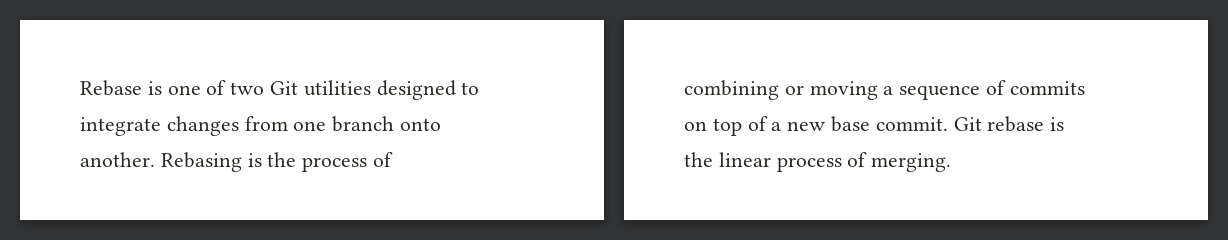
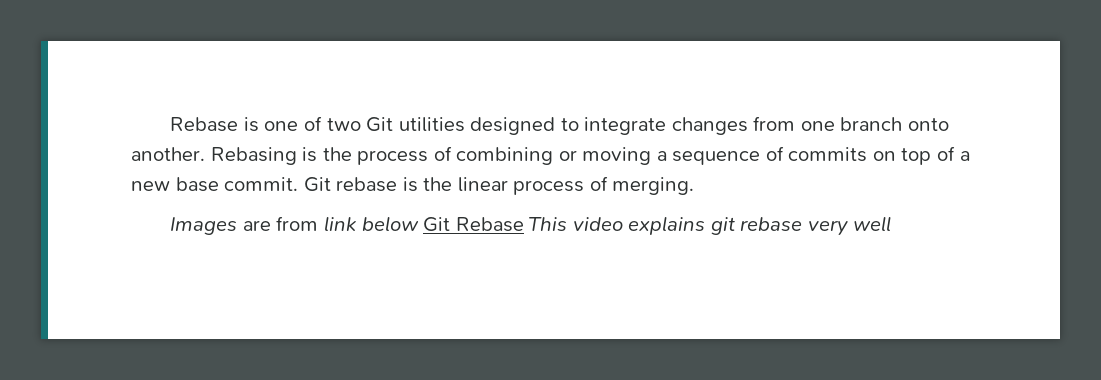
+ Images are from link below Git Rebase This video explains git rebase very well

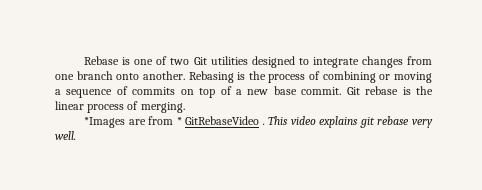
- Images are from link below Git Rebase This video explains git rebase very well
+ *Images are from * GitRebaseVideo . This video explains git rebase very well.

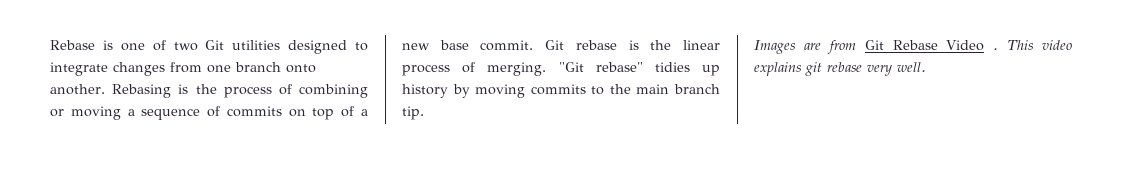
- Git rebase is the linear process of merging.
- *Images are from * GitRebaseVideo .
+ Git rebase is the linear process of merging. "Git rebase" tidies up history by moving commits to the main branch tip.
+ Images are from Git Rebase Video .

